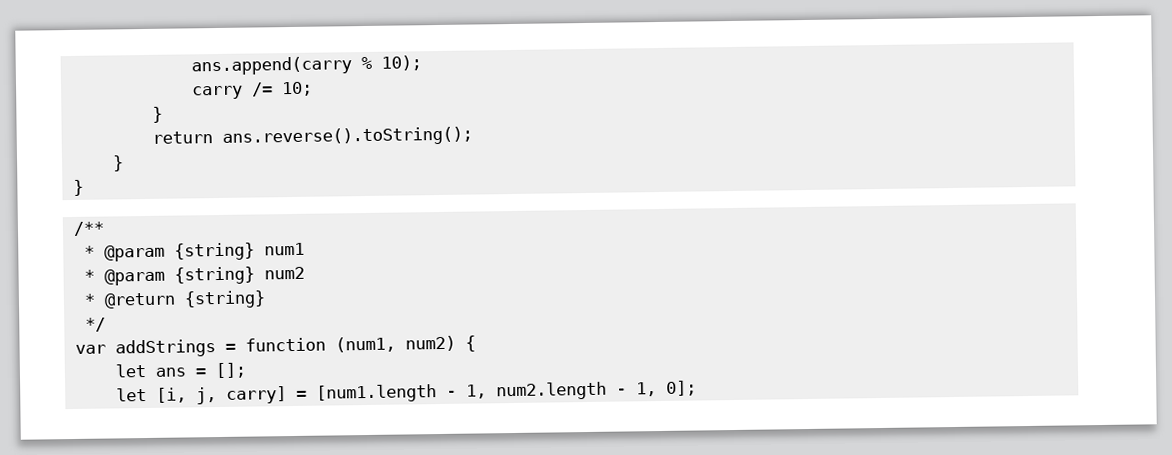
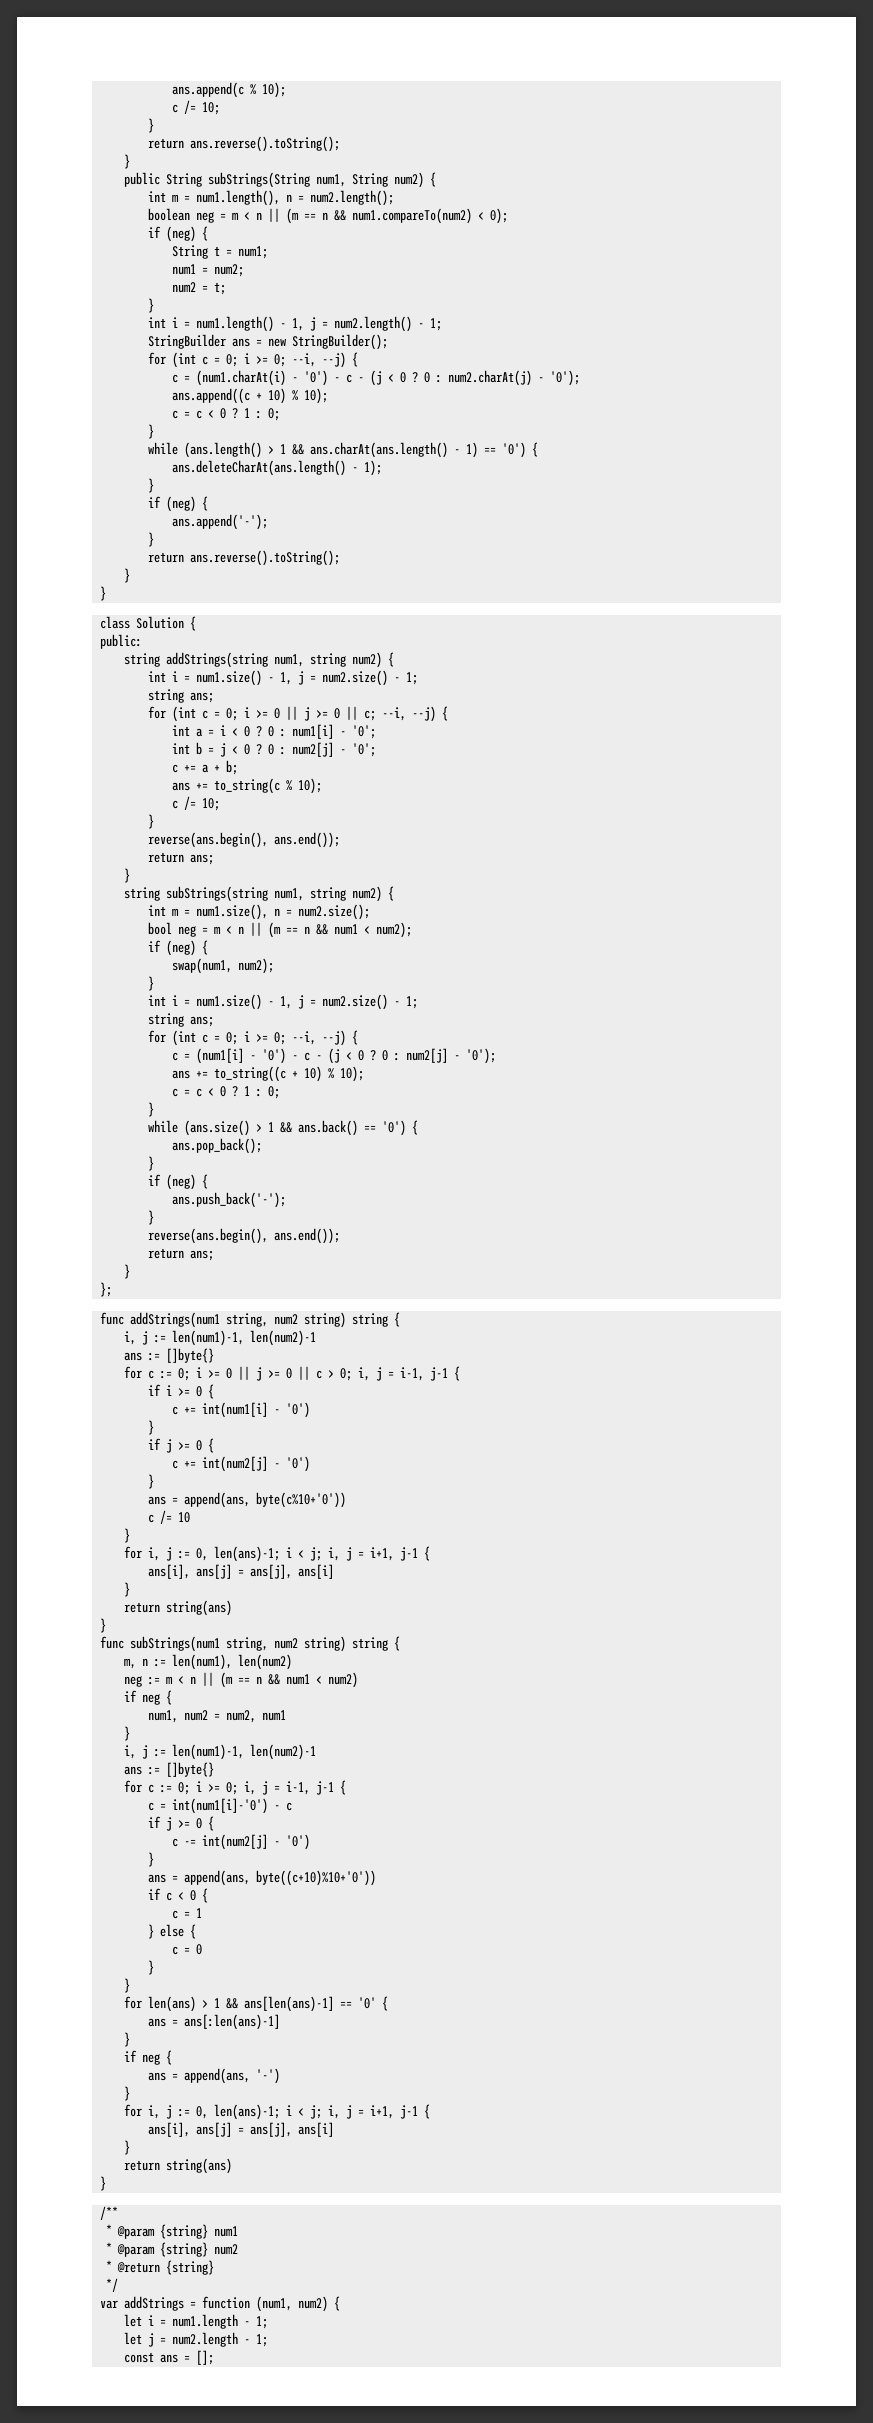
- ans.append(carry % 10);
- carry /= 10;
+ ans.append(c % 10);
+ c /= 10;
+ public String subStrings(String num1, String num2) {
+ int m = num1.length(), n = num2.length();
+ boolean neg = m < n || (m == n && num1.compareTo(num2) < 0);
+ if (neg) {
+ String t = num1;
+ num1 = num2;
+ num2 = t;
+ }
+ int i = num1.length() - 1, j = num2.length() - 1;
+ StringBuilder ans = new StringBuilder();
+ for (int c = 0; i >= 0; --i, --j) {
+ c = (num1.charAt(i) - '0') - c - (j < 0 ? 0 : num2.charAt(j) - '0');
+ ans.append((c + 10) % 10);
+ c = c < 0 ? 1 : 0;
+ }
+ while (ans.length() > 1 && ans.charAt(ans.length() - 1) == '0') {
+ ans.deleteCharAt(ans.length() - 1);
+ }
+ if (neg) {
+ ans.append('-');
+ }
+ return ans.reverse().toString();
+ }
+ }
+ class Solution {
+ public:
+ string addStrings(string num1, string num2) {
+ int i = num1.size() - 1, j = num2.size() - 1;
+ string ans;
+ for (int c = 0; i >= 0 || j >= 0 || c; --i, --j) {
+ int a = i < 0 ? 0 : num1[i] - '0';
+ int b = j < 0 ? 0 : num2[j] - '0';
+ c += a + b;
+ ans += to_string(c % 10);
+ c /= 10;
+ }
+ reverse(ans.begin(), ans.end());
+ return ans;
+ }
+ string subStrings(string num1, string num2) {
+ int m = num1.size(), n = num2.size();
+ bool neg = m < n || (m == n && num1 < num2);
+ if (neg) {
+ swap(num1, num2);
+ }
+ int i = num1.size() - 1, j = num2.size() - 1;
+ string ans;
+ for (int c = 0; i >= 0; --i, --j) {
+ c = (num1[i] - '0') - c - (j < 0 ? 0 : num2[j] - '0');
+ ans += to_string((c + 10) % 10);
+ c = c < 0 ? 1 : 0;
+ }
+ while (ans.size() > 1 && ans.back() == '0') {
+ ans.pop_back();
+ }
+ if (neg) {
+ ans.push_back('-');
+ }
+ reverse(ans.begin(), ans.end());
+ return ans;
+ }
+ };
+ func addStrings(num1 string, num2 string) string {
+ i, j := len(num1)-1, len(num2)-1
+ ans := []byte{}
+ for c := 0; i >= 0 || j >= 0 || c > 0; i, j = i-1, j-1 {
+ if i >= 0 {
+ c += int(num1[i] - '0')
+ }
+ if j >= 0 {
+ c += int(num2[j] - '0')
+ }
+ ans = append(ans, byte(c%10+'0'))
+ c /= 10
+ }
+ for i, j := 0, len(ans)-1; i < j; i, j = i+1, j-1 {
+ ans[i], ans[j] = ans[j], ans[i]
+ }
+ return string(ans)
+ }
+ func subStrings(num1 string, num2 string) string {
+ m, n := len(num1), len(num2)
+ neg := m < n || (m == n && num1 < num2)
+ if neg {
+ num1, num2 = num2, num1
+ }
+ i, j := len(num1)-1, len(num2)-1
+ ans := []byte{}
+ for c := 0; i >= 0; i, j = i-1, j-1 {
+ c = int(num1[i]-'0') - c
+ if j >= 0 {
+ c -= int(num2[j] - '0')
+ }
+ ans = append(ans, byte((c+10)%10+'0'))
+ if c < 0 {
+ c = 1
+ } else {
+ c = 0
+ }
+ }
+ for len(ans) > 1 && ans[len(ans)-1] == '0' {
+ ans = ans[:len(ans)-1]
+ }
+ if neg {
+ ans = append(ans, '-')
+ }
+ for i, j := 0, len(ans)-1; i < j; i, j = i+1, j-1 {
+ ans[i], ans[j] = ans[j], ans[i]
+ }
+ return string(ans)
- let ans = [];
- let [i, j, carry] = [num1.length - 1, num2.length - 1, 0];
+ let i = num1.length - 1;
+ let j = num2.length - 1;
+ const ans = [];

